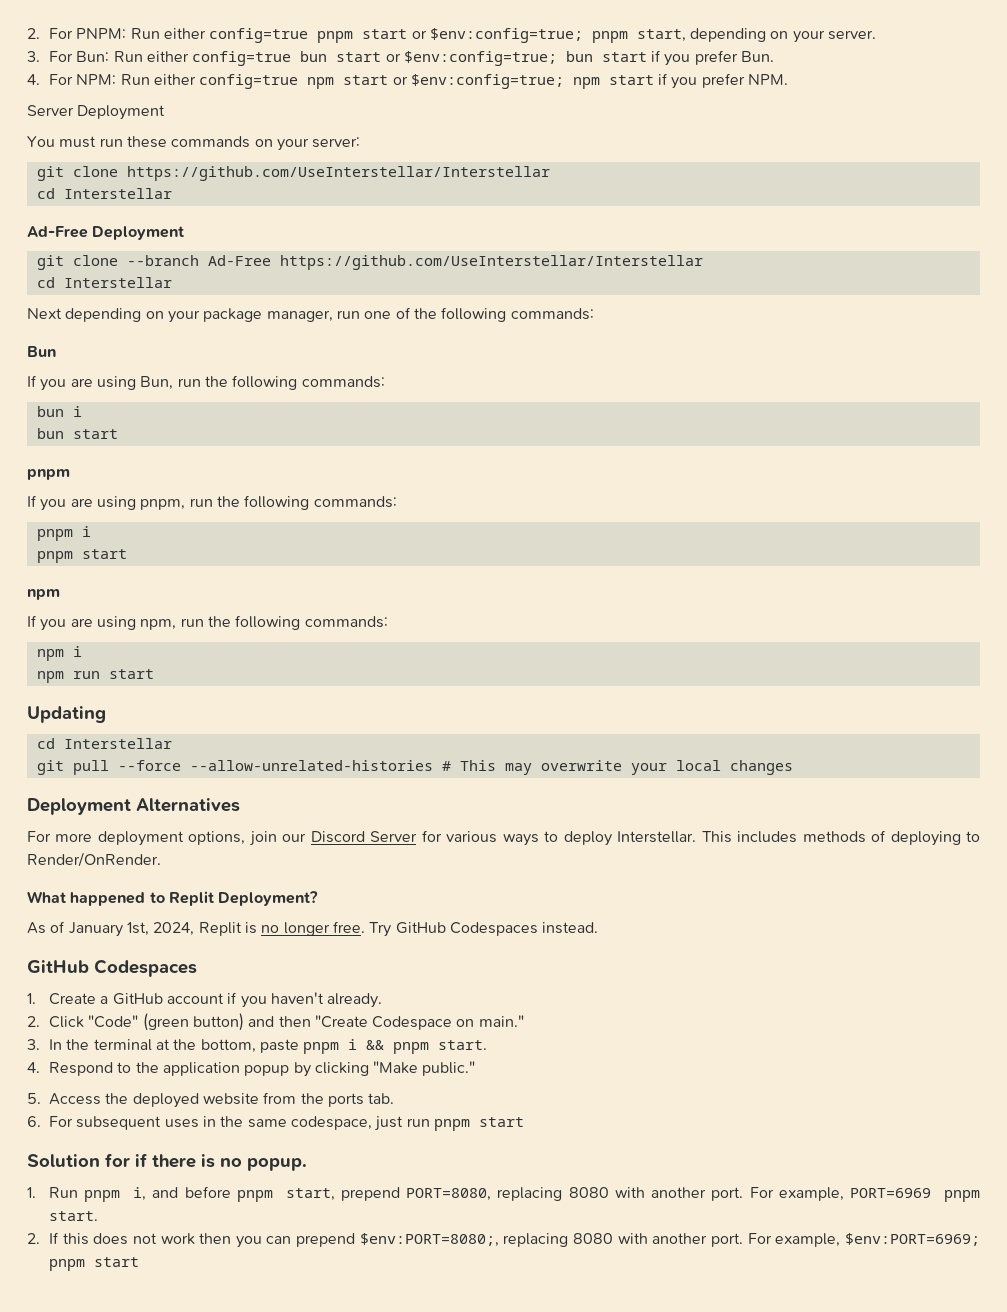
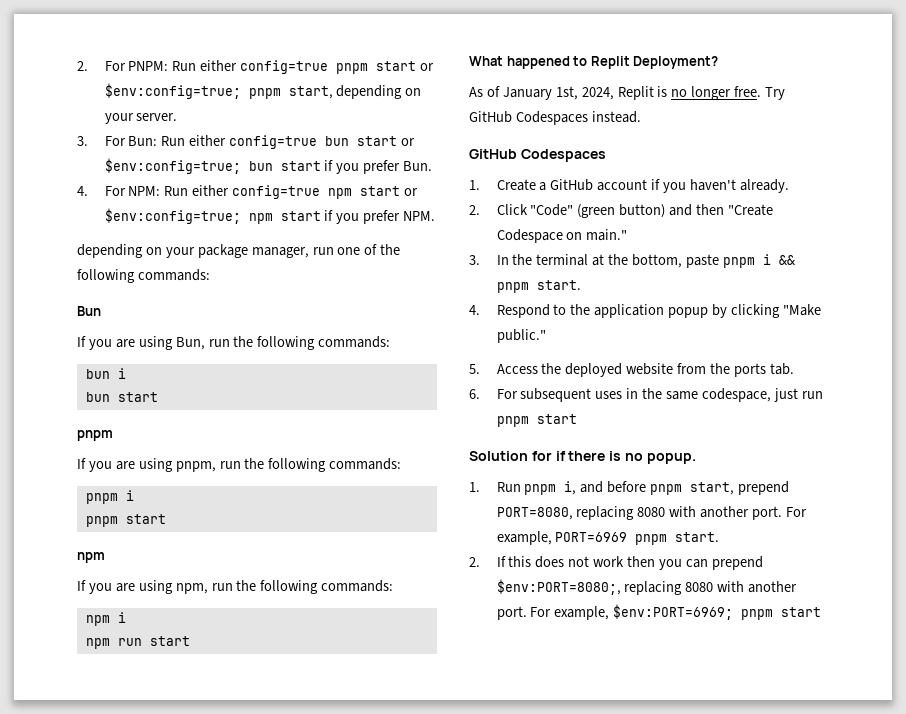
- Server Deployment
- You must run these commands on your server:
- git clone https://github.com/UseInterstellar/Interstellar
- cd Interstellar
- Ad-Free Deployment
- git clone --branch Ad-Free https://github.com/UseInterstellar/Interstellar
- cd Interstellar
- Next depending on your package manager, run one of the following commands:
+ depending on your package manager, run one of the following commands:
- Updating
- cd Interstellar
- git pull --force --allow-unrelated-histories # This may overwrite your local changes
- Deployment Alternatives
- For more deployment options, join our Discord Server for various ways to deploy Interstellar. This includes methods of deploying to Render/OnRender.

